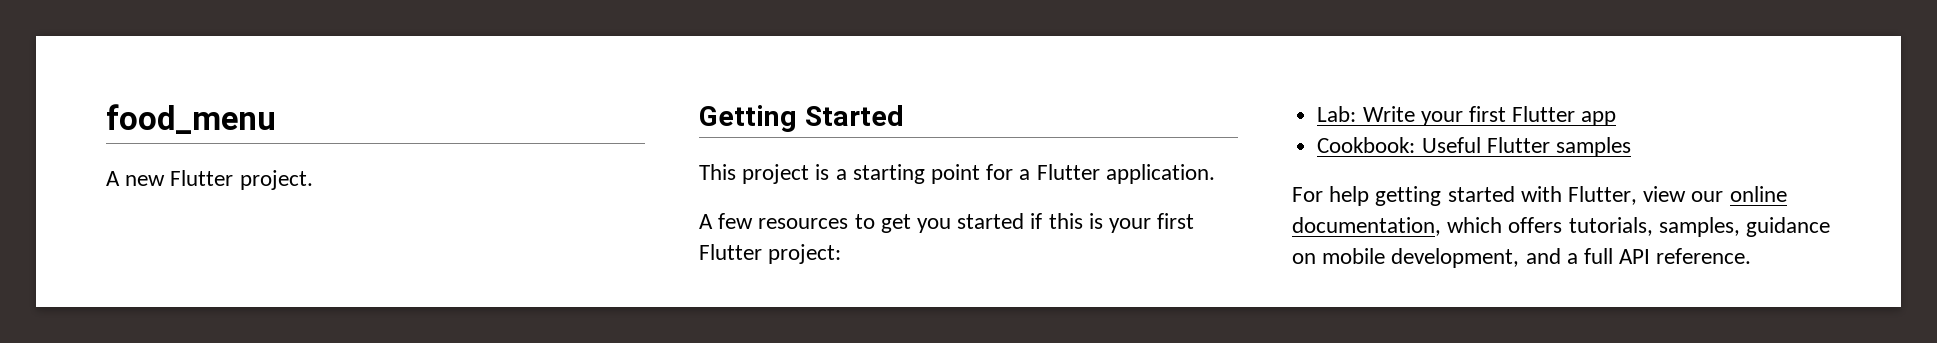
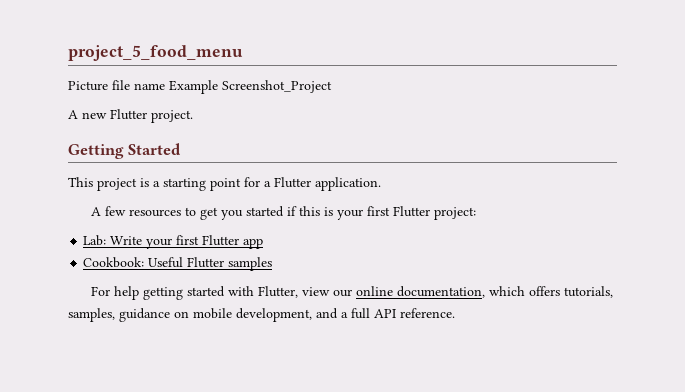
- food_menu
+ project_5_food_menu
+ Picture file name Example Screenshot_Project

